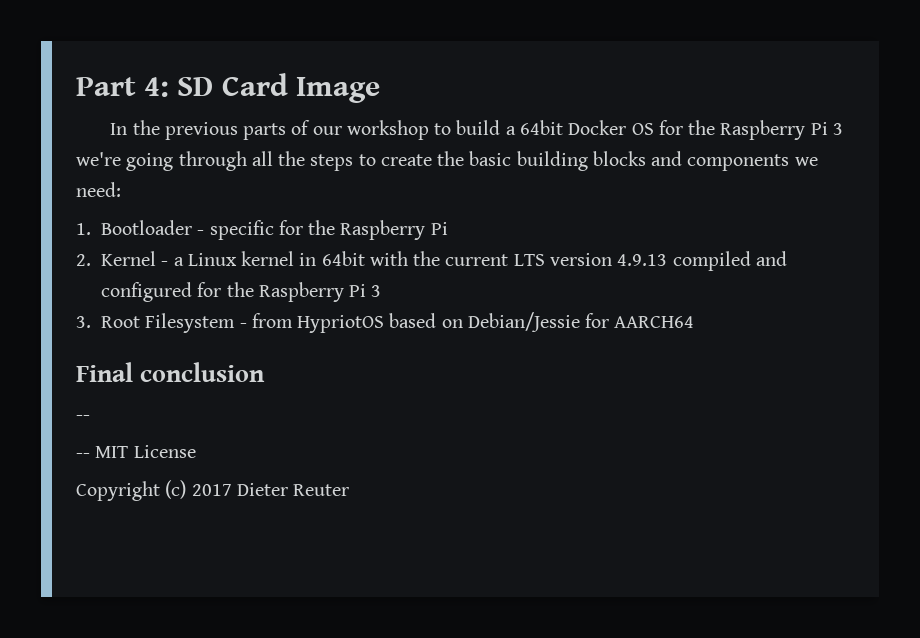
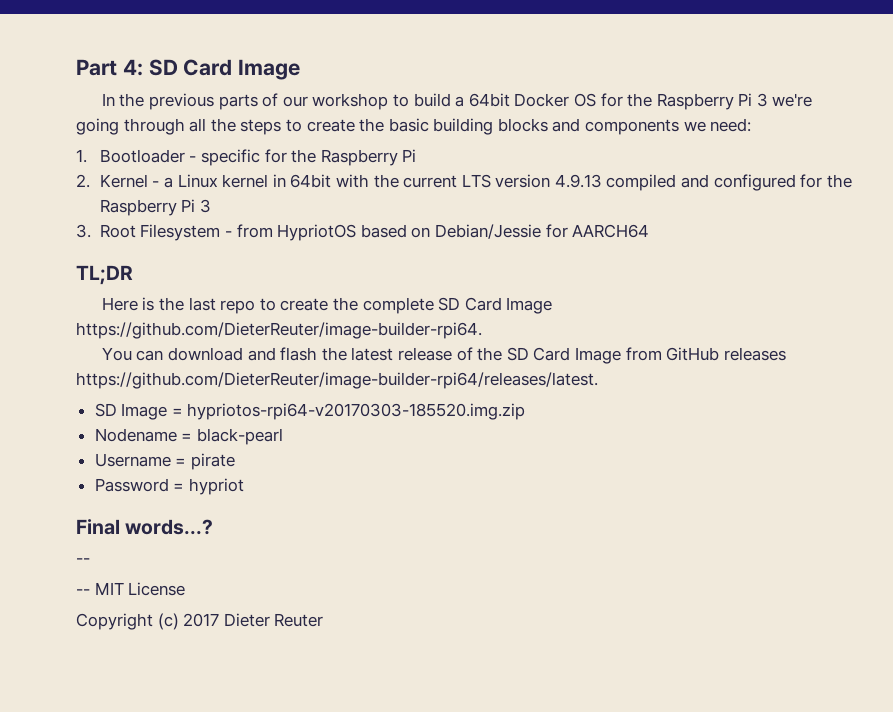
+ TL;DR
+ Here is the last repo to create the complete SD Card Image https://github.com/DieterReuter/image-builder-rpi64.
+ You can download and flash the latest release of the SD Card Image from GitHub releases https://github.com/DieterReuter/image-builder-rpi64/releases/latest.
+ SD Image = hypriotos-rpi64-v20170303-185520.img.zip
+ Nodename = black-pearl
+ Username = pirate
+ Password = hypriot
- Final conclusion
+ Final words...?

